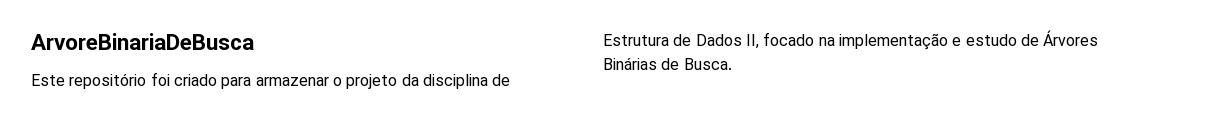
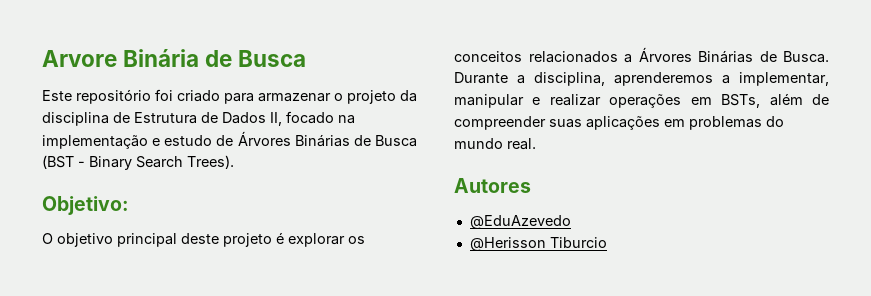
- ArvoreBinariaDeBusca
+ Arvore Binária de Busca
- Este repositório foi criado para armazenar o projeto da disciplina de Estrutura de Dados II, focado na implementação e estudo de Árvores Binárias de Busca.
+ Este repositório foi criado para armazenar o projeto da disciplina de Estrutura de Dados II, focado na implementação e estudo de Árvores Binárias de Busca (BST - Binary Search Trees).
+ Objetivo:
+ O objetivo principal deste projeto é explorar os conceitos relacionados a Árvores Binárias de Busca. Durante a disciplina, aprenderemos a implementar, manipular e realizar operações em BSTs, além de compreender suas aplicações em problemas do mundo real.
+ Autores
+ @EduAzevedo
+ @Herisson Tiburcio

